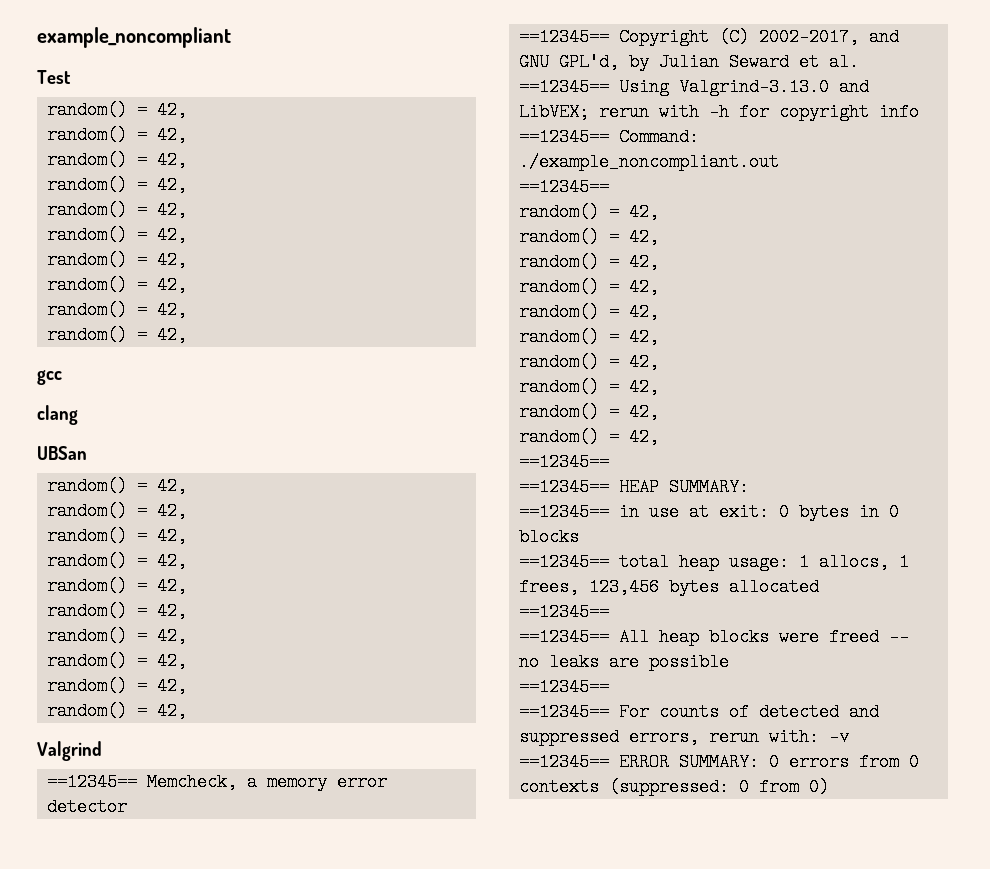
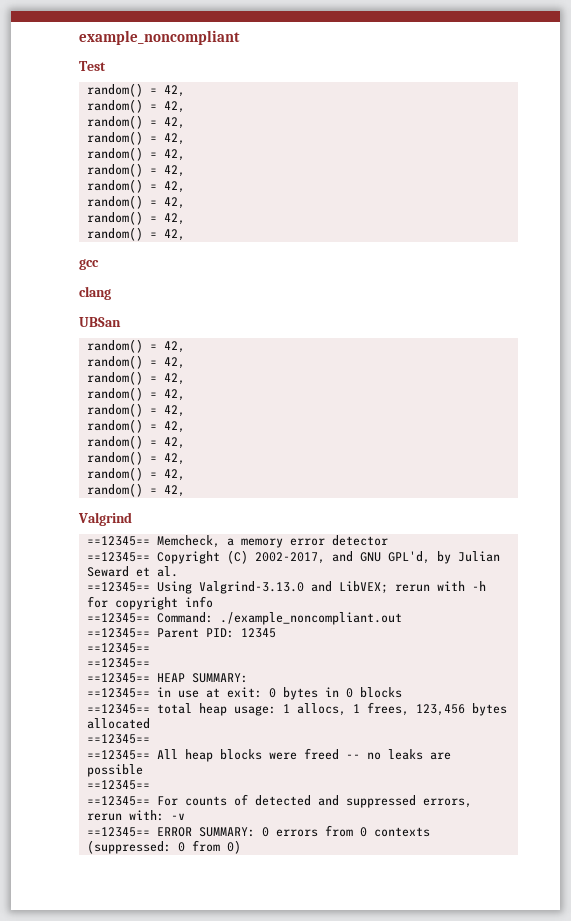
  ==12345== Command: ./example_noncompliant.out
+ ==12345== Parent PID: 12345
  ==12345==
- random() = 42,
- random() = 42,
- random() = 42,
- random() = 42,
- random() = 42,
- random() = 42,
- random() = 42,
- random() = 42,
- random() = 42,
- random() = 42,

